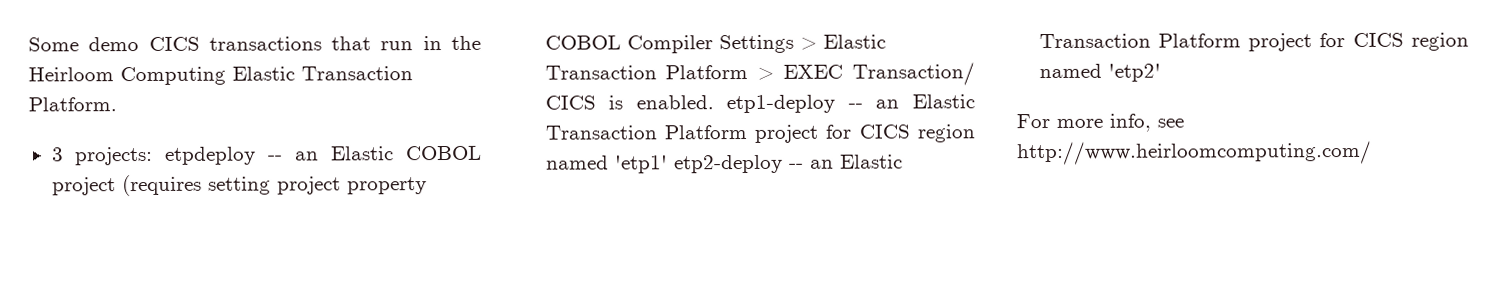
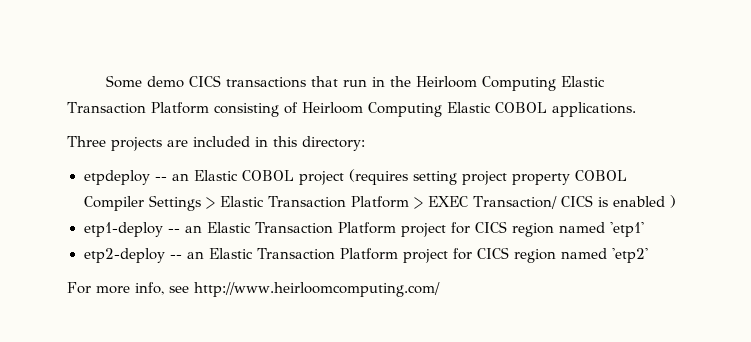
- Some demo CICS transactions that run in the Heirloom Computing Elastic Transaction Platform.
- 3 projects: etpdeploy -- an Elastic COBOL project (requires setting project property COBOL Compiler Settings > Elastic Transaction Platform > EXEC Transaction/ CICS is enabled. etp1-deploy -- an Elastic Transaction Platform project for CICS region named 'etp1' etp2-deploy -- an Elastic Transaction Platform project for CICS region named 'etp2'
+ Some demo CICS transactions that run in the Heirloom Computing Elastic Transaction Platform consisting of Heirloom Computing Elastic COBOL applications.
+ Three projects are included in this directory:
+ etpdeploy -- an Elastic COBOL project (requires setting project property COBOL Compiler Settings > Elastic Transaction Platform > EXEC Transaction/ CICS is enabled )
+ etp1-deploy -- an Elastic Transaction Platform project for CICS region named 'etp1'
+ etp2-deploy -- an Elastic Transaction Platform project for CICS region named 'etp2'

